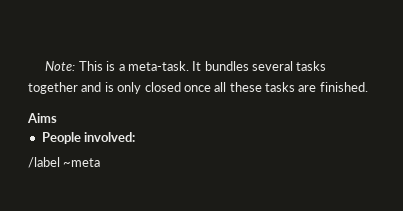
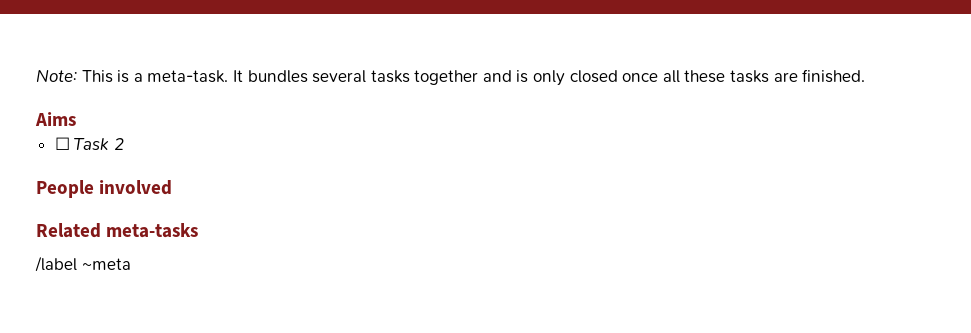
- People involved:
+ ☐ Task 2
+ People involved
+ Related meta-tasks

